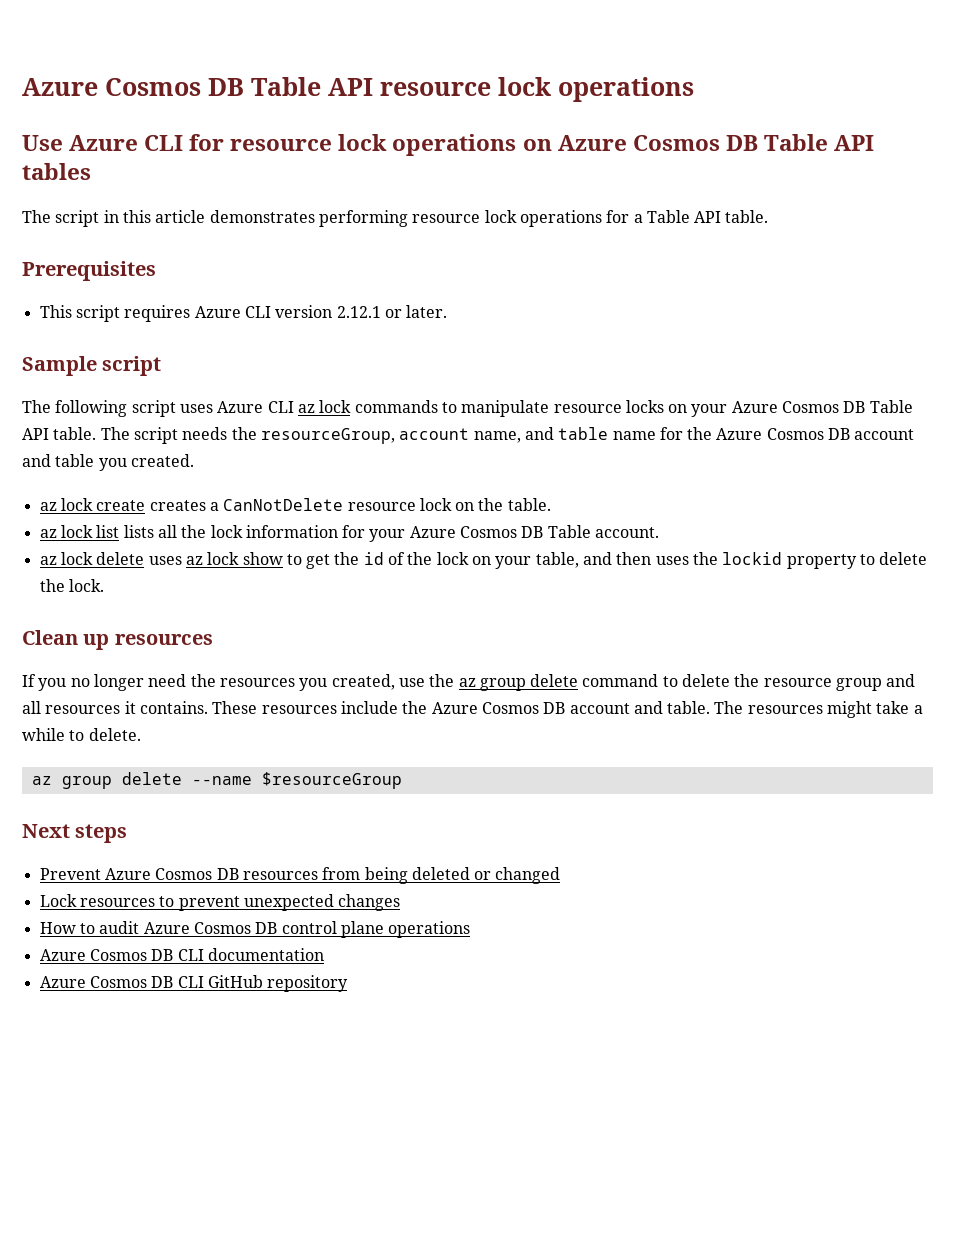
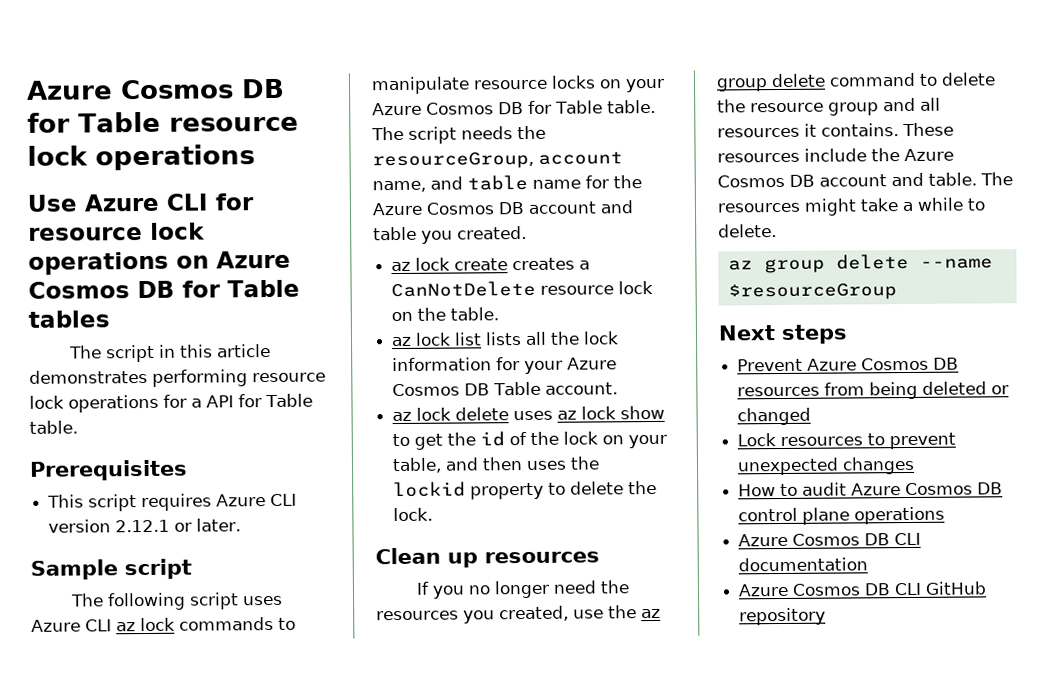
- Azure Cosmos DB Table API resource lock operations
+ Azure Cosmos DB for Table resource lock operations
- Use Azure CLI for resource lock operations on Azure Cosmos DB Table API tables
+ Use Azure CLI for resource lock operations on Azure Cosmos DB for Table tables
- The script in this article demonstrates performing resource lock operations for a Table API table.
+ The script in this article demonstrates performing resource lock operations for a API for Table table.
- The following script uses Azure CLI az lock commands to manipulate resource locks on your Azure Cosmos DB Table API table.
+ The following script uses Azure CLI az lock commands to manipulate resource locks on your Azure Cosmos DB for Table table.

